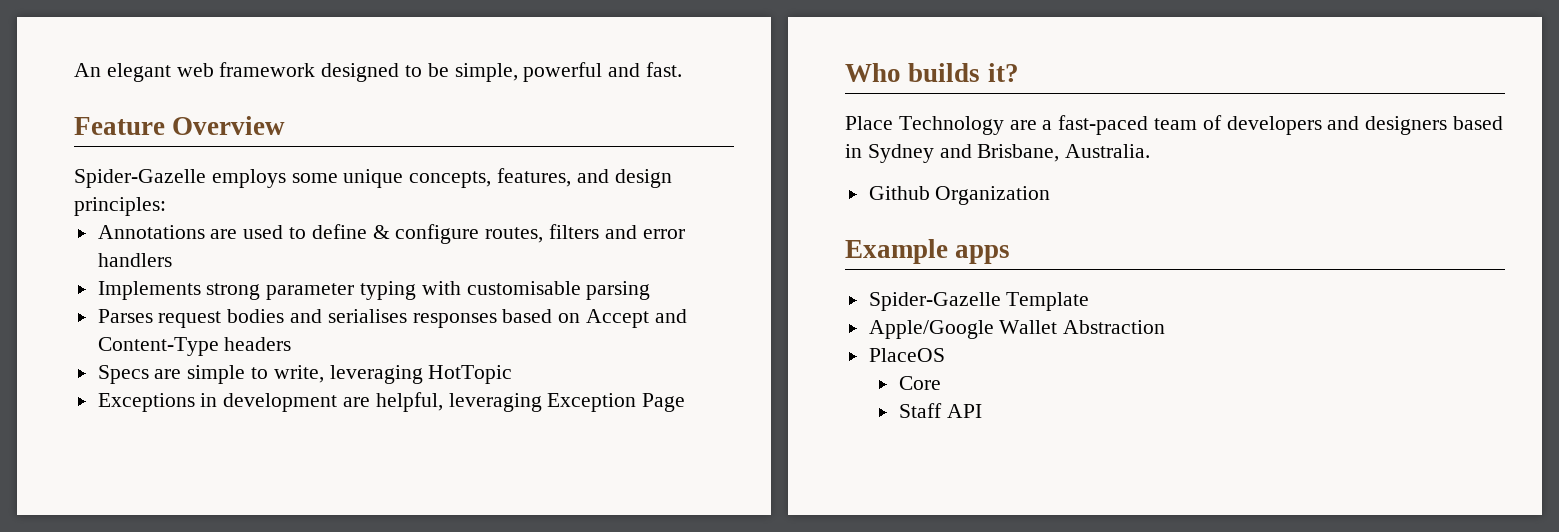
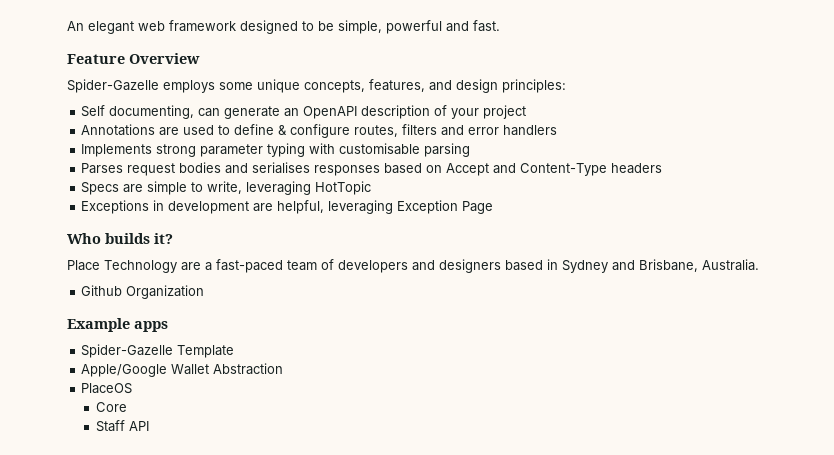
+ Self documenting, can generate an OpenAPI description of your project

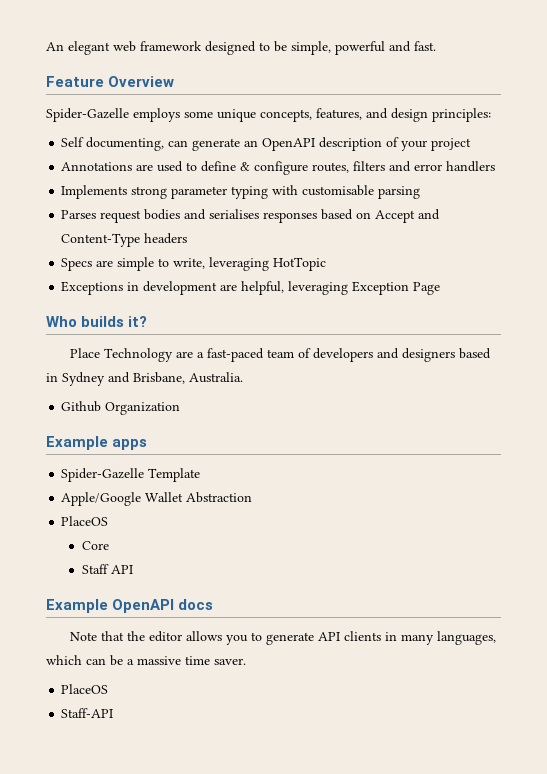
+ Example OpenAPI docs
+ Note that the editor allows you to generate API clients in many languages, which can be a massive time saver.
+ PlaceOS
+ Staff-API

